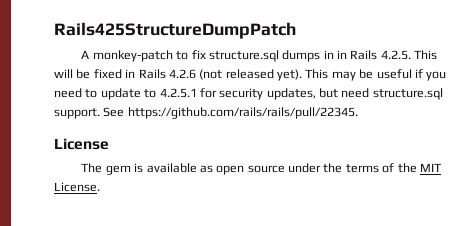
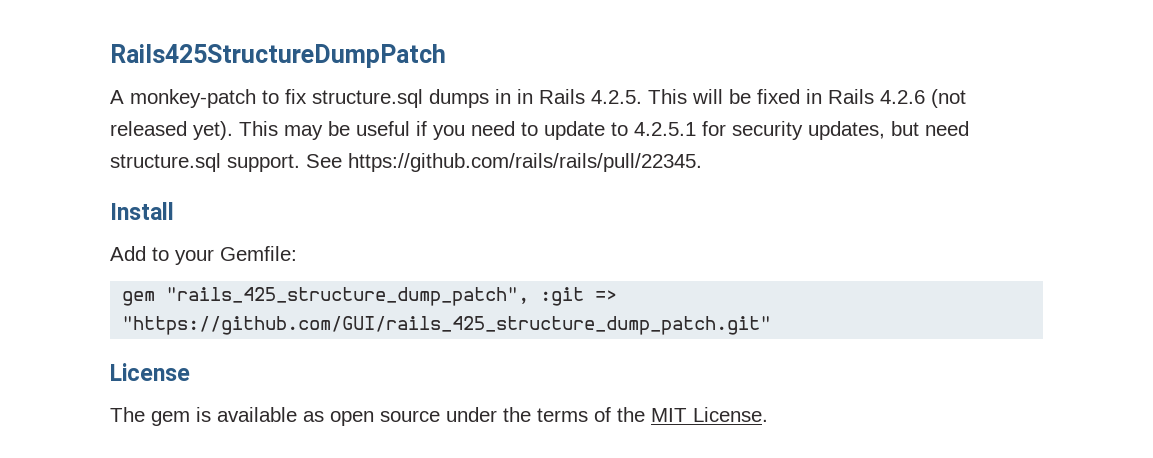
+ Install
+ Add to your Gemfile:
+ gem "rails_425_structure_dump_patch", :git => "https://github.com/GUI/rails_425_structure_dump_patch.git"

